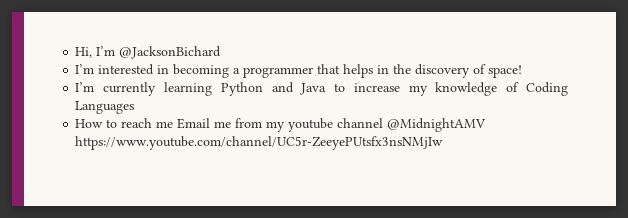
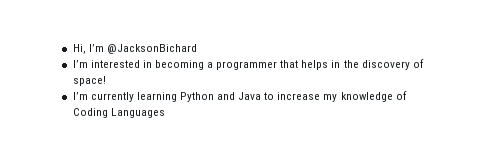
- How to reach me Email me from my youtube channel @MidnightAMV https://www.youtube.com/channel/UC5r-ZeeyePUtsfx3nsNMjIw

